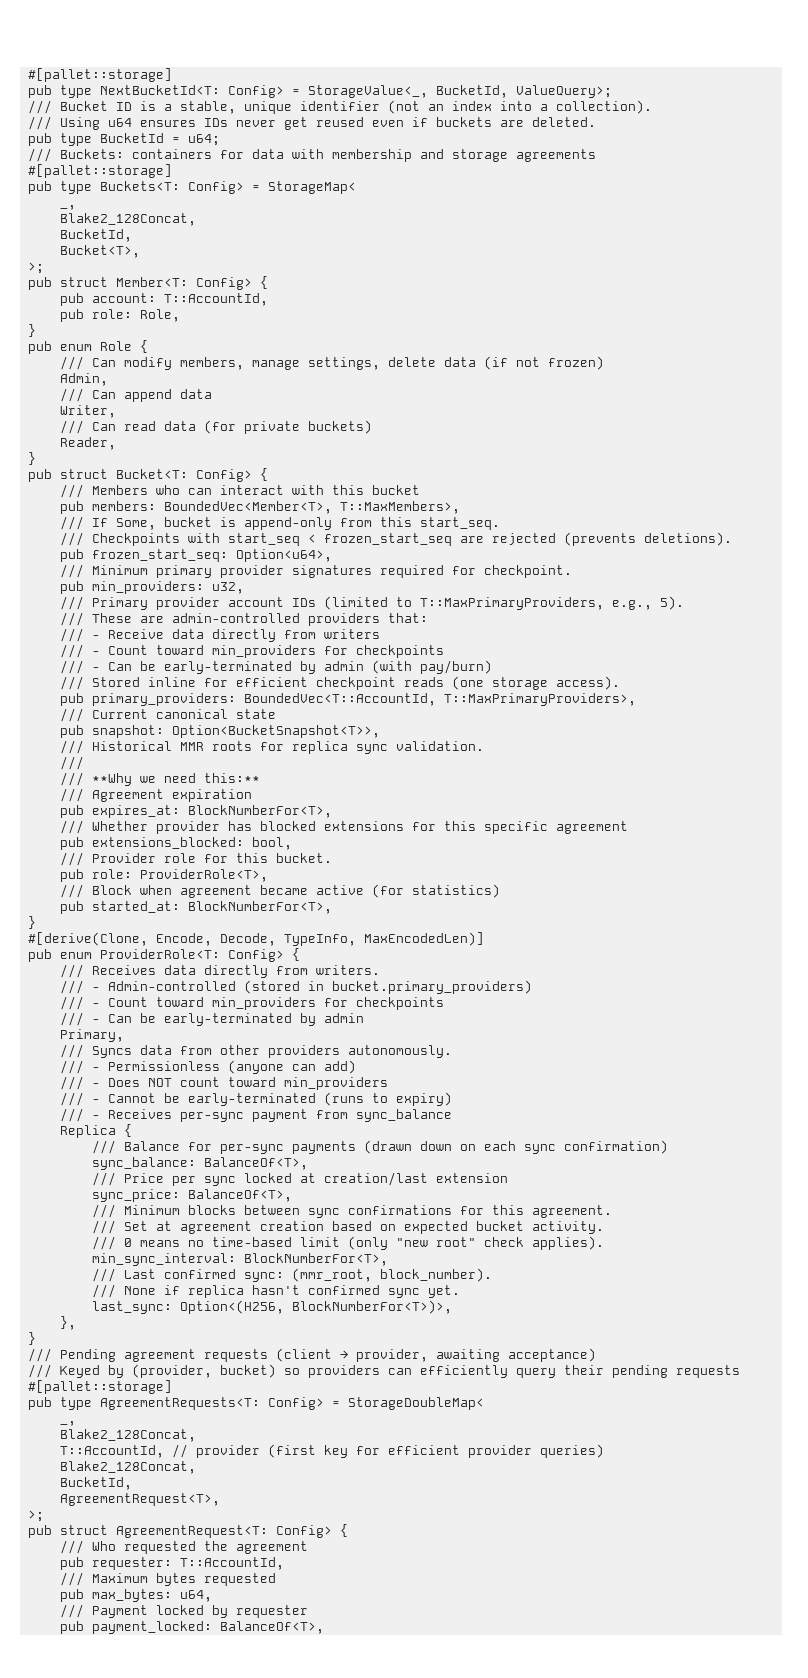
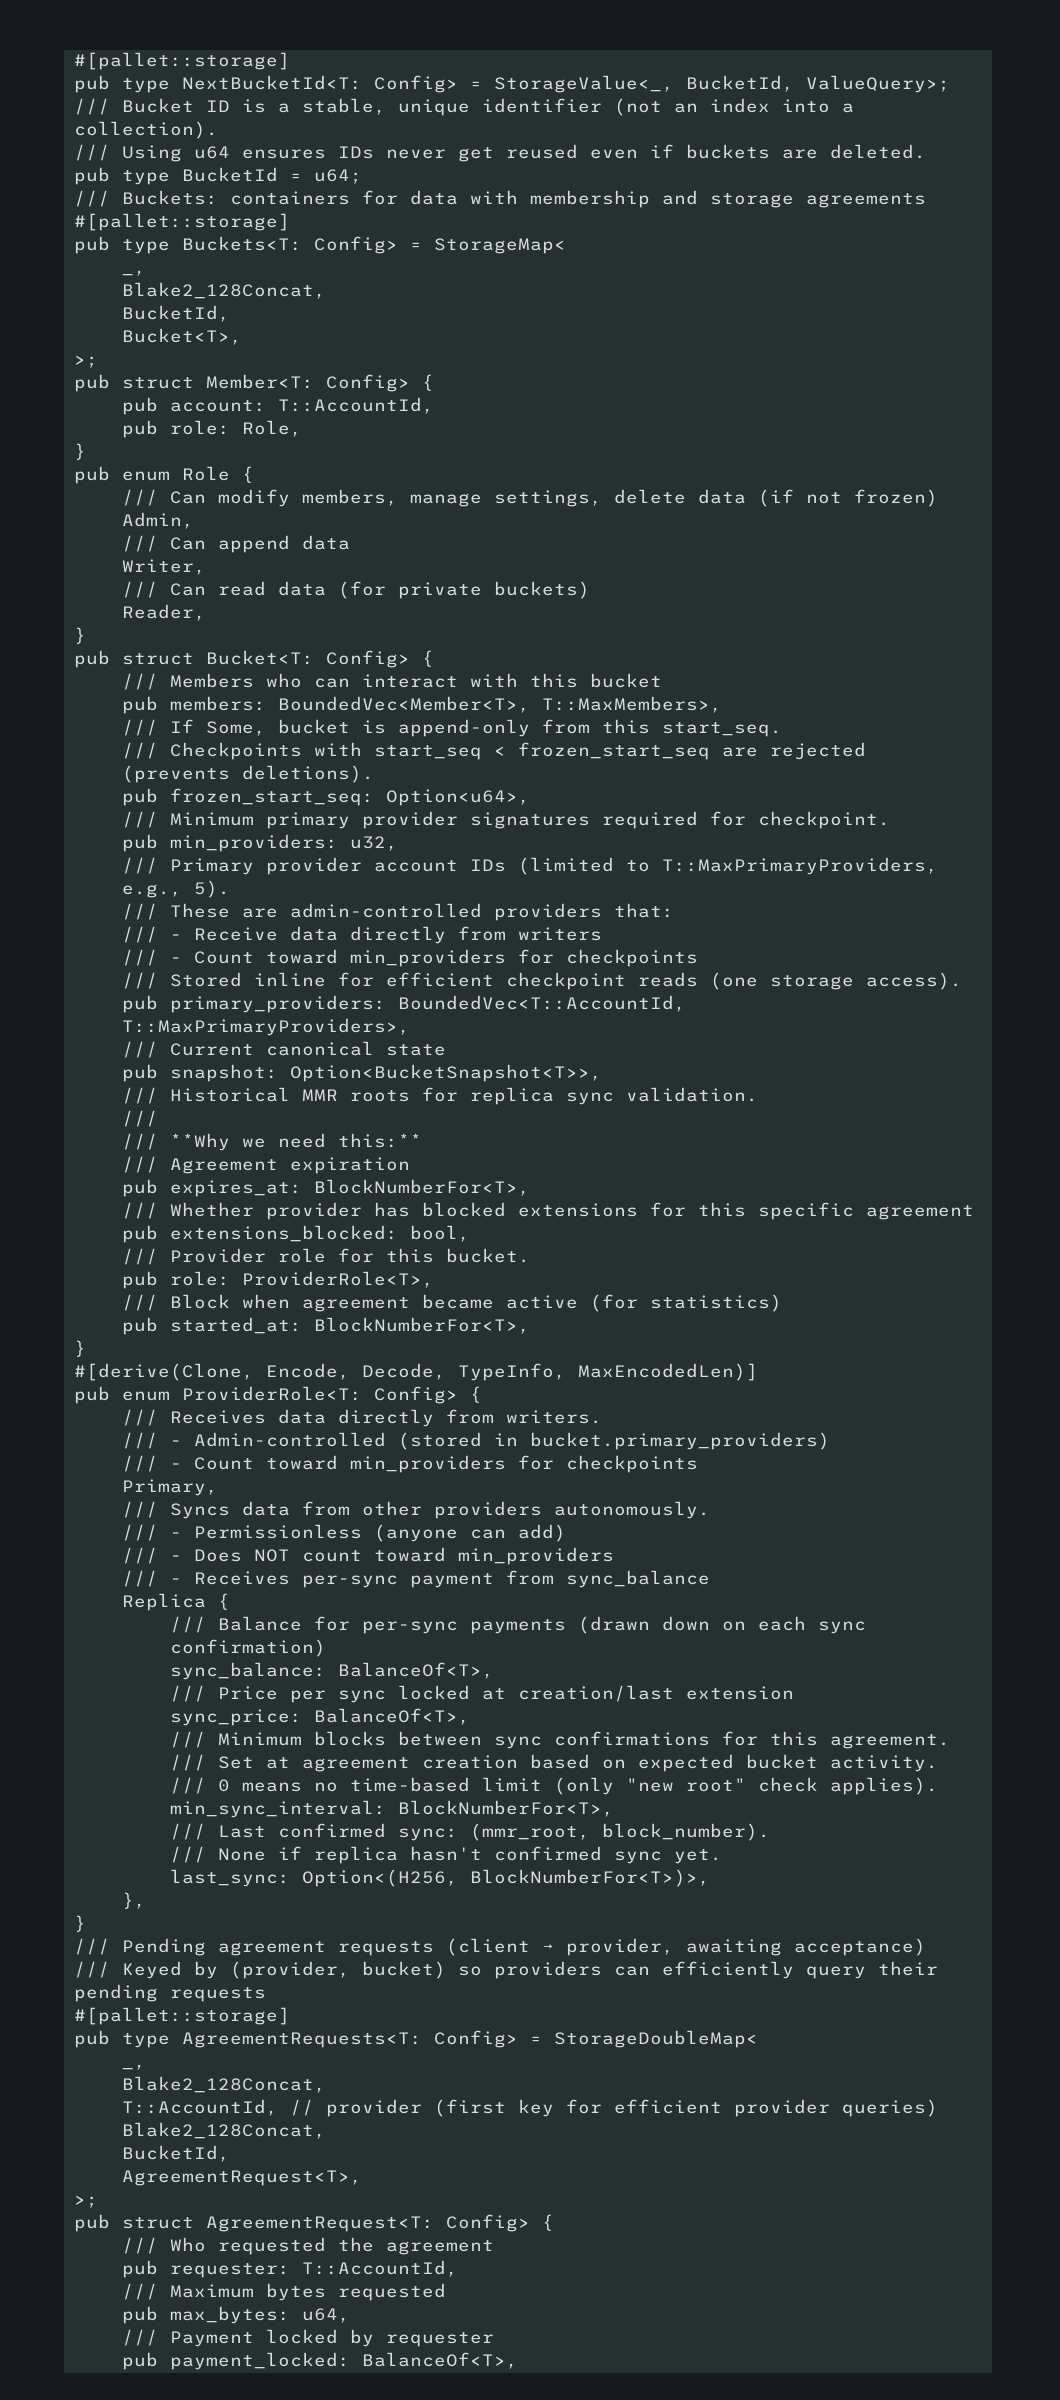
- /// - Can be early-terminated by admin (with pay/burn)
  /// - Admin-controlled (stored in bucket.primary_providers)
  /// - Count toward min_providers for checkpoints
- /// - Can be early-terminated by admin
- /// - Cannot be early-terminated (runs to expiry)

